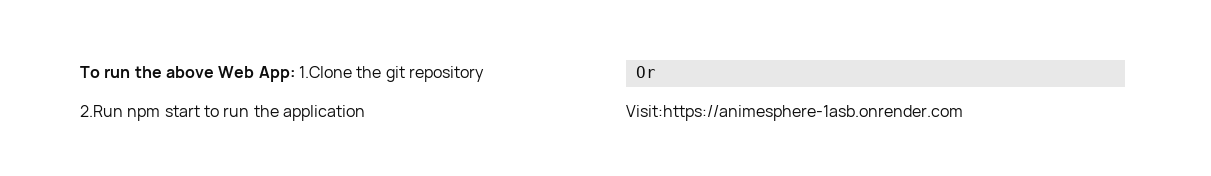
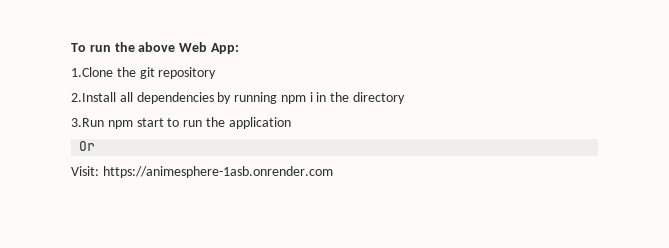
- To run the above Web App: 1.Clone the git repository
+ To run the above Web App:
+ 1.Clone the git repository
- 2.Run npm start to run the application
+ 2.Install all dependencies by running npm i in the directory
+ 3.Run npm start to run the application
- Visit:https://animesphere-1asb.onrender.com
+ Visit: https://animesphere-1asb.onrender.com

